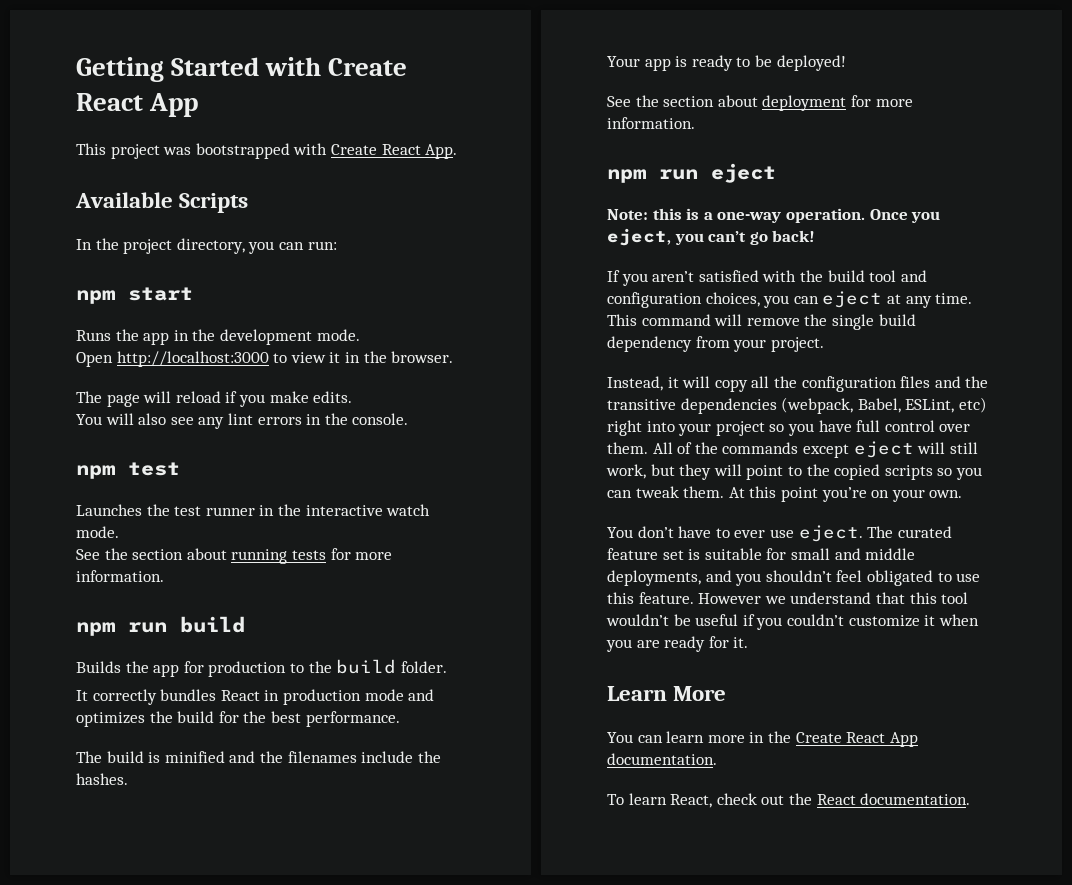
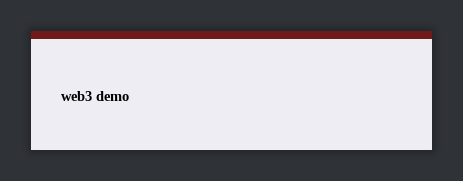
- Getting Started with Create React App
- This project was bootstrapped with Create React App.
- Available Scripts
- In the project directory, you can run:
- npm start
- Runs the app in the development mode.
- Open http://localhost:3000 to view it in the browser.
- The page will reload if you make edits.
- You will also see any lint errors in the console.
- npm test
- Launches the test runner in the interactive watch mode.
- See the section about running tests for more information.
- npm run build
- Builds the app for production to the build folder.
- It correctly bundles React in production mode and optimizes the build for the best performance.
- The build is minified and the filenames include the hashes.
- Your app is ready to be deployed!
- See the section about deployment for more information.
- npm run eject
- Note: this is a one-way operation. Once you eject, you can’t go back!
- If you aren’t satisfied with the build tool and configuration choices, you can eject at any time. This command will remove the single build dependency from your project.
- Instead, it will copy all the configuration files and the transitive dependencies (webpack, Babel, ESLint, etc) right into your project so you have full control over them. All of the commands except eject will still work, but they will point to the copied scripts so you can tweak them. At this point you’re on your own.
- You don’t have to ever use eject. The curated feature set is suitable for small and middle deployments, and you shouldn’t feel obligated to use this feature. However we understand that this tool wouldn’t be useful if you couldn’t customize it when you are ready for it.
- Learn More
- You can learn more in the Create React App documentation.
- To learn React, check out the React documentation.
+ web3 demo

